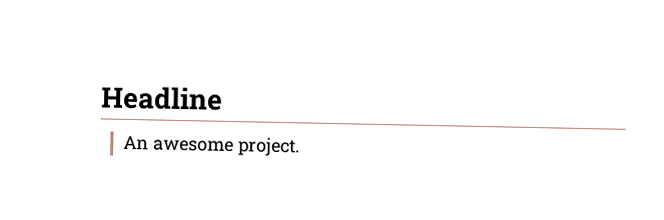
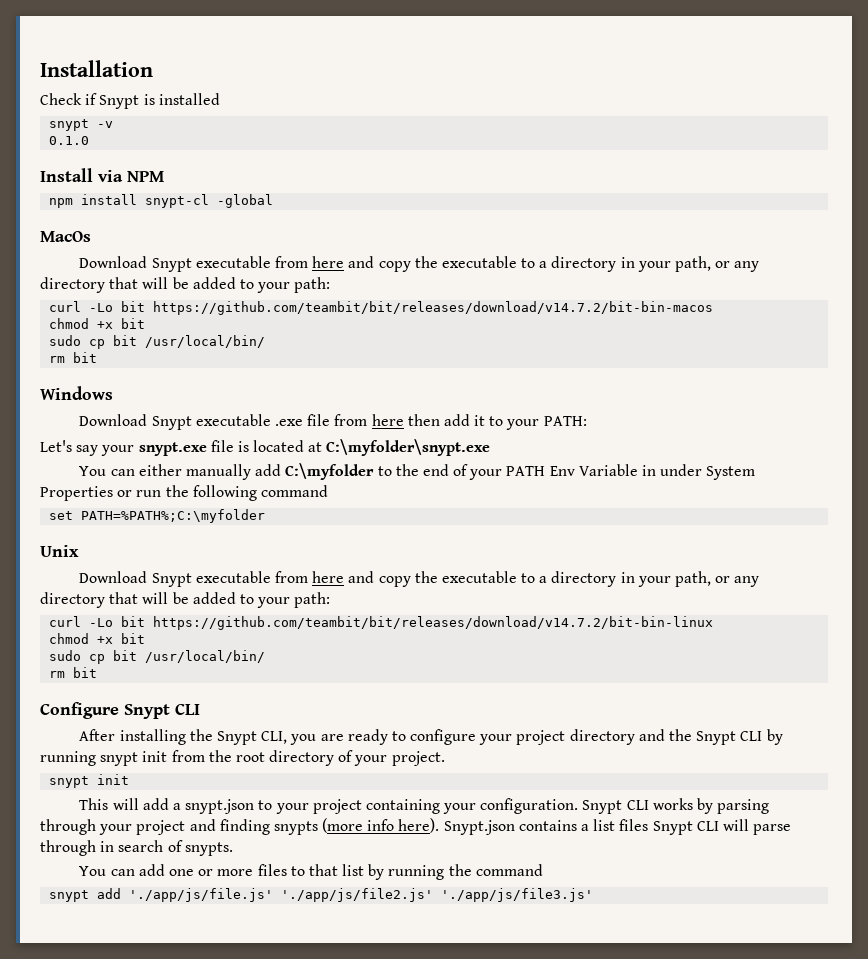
- Headline
- An awesome project.
+ Installation
+ Check if Snypt is installed
+ snypt -v
+ 0.1.0
+ Install via NPM
+ npm install snypt-cl -global
+ MacOs
+ Download Snypt executable from here and copy the executable to a directory in your path, or any directory that will be added to your path:
+ curl -Lo bit https://github.com/teambit/bit/releases/download/v14.7.2/bit-bin-macos
+ chmod +x bit
+ sudo cp bit /usr/local/bin/
+ rm bit
+ Windows
+ Download Snypt executable .exe file from here then add it to your PATH:
+ Let's say your snypt.exe file is located at C:\myfolder\snypt.exe
+ You can either manually add C:\myfolder to the end of your PATH Env Variable in under System Properties or run the following command
+ set PATH=%PATH%;C:\myfolder
+ Unix
+ Download Snypt executable from here and copy the executable to a directory in your path, or any directory that will be added to your path:
+ curl -Lo bit https://github.com/teambit/bit/releases/download/v14.7.2/bit-bin-linux
+ chmod +x bit
+ sudo cp bit /usr/local/bin/
+ rm bit
+ Configure Snypt CLI
+ After installing the Snypt CLI, you are ready to configure your project directory and the Snypt CLI by running snypt init from the root directory of your project.
+ snypt init
+ This will add a snypt.json to your project containing your configuration. Snypt CLI works by parsing through your project and finding snypts (more info here). Snypt.json contains a list files Snypt CLI will parse through in search of snypts.
+ You can add one or more files to that list by running the command
+ snypt add './app/js/file.js' './app/js/file2.js' './app/js/file3.js'

